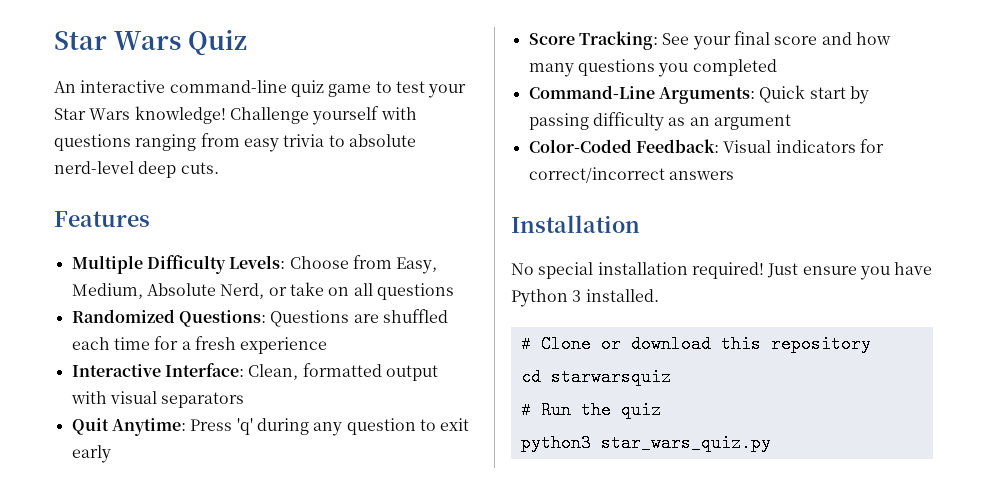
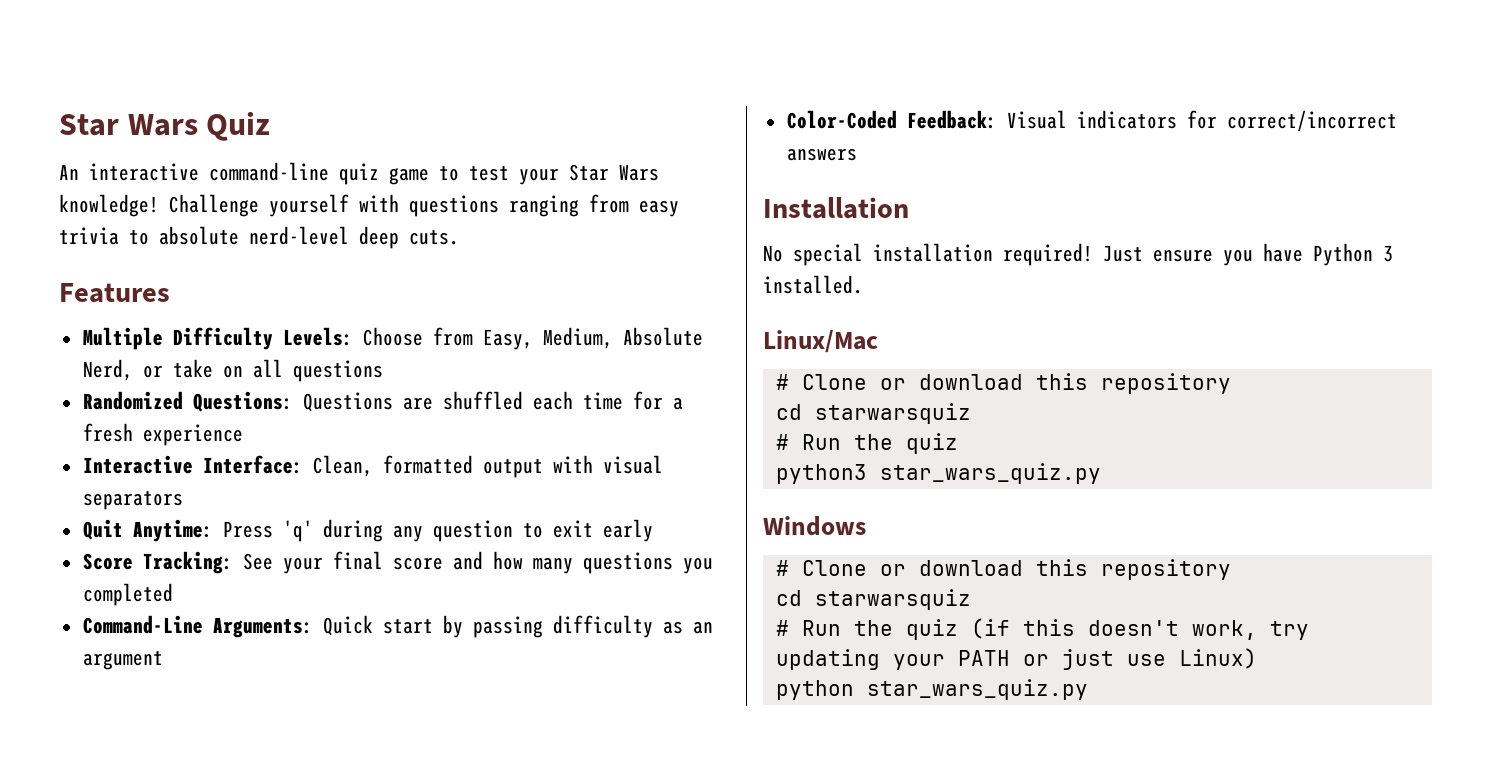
+ Linux/Mac
+ Windows
+ # Clone or download this repository
+ cd starwarsquiz
+ # Run the quiz (if this doesn't work, try updating your PATH or just use Linux)
+ python star_wars_quiz.py

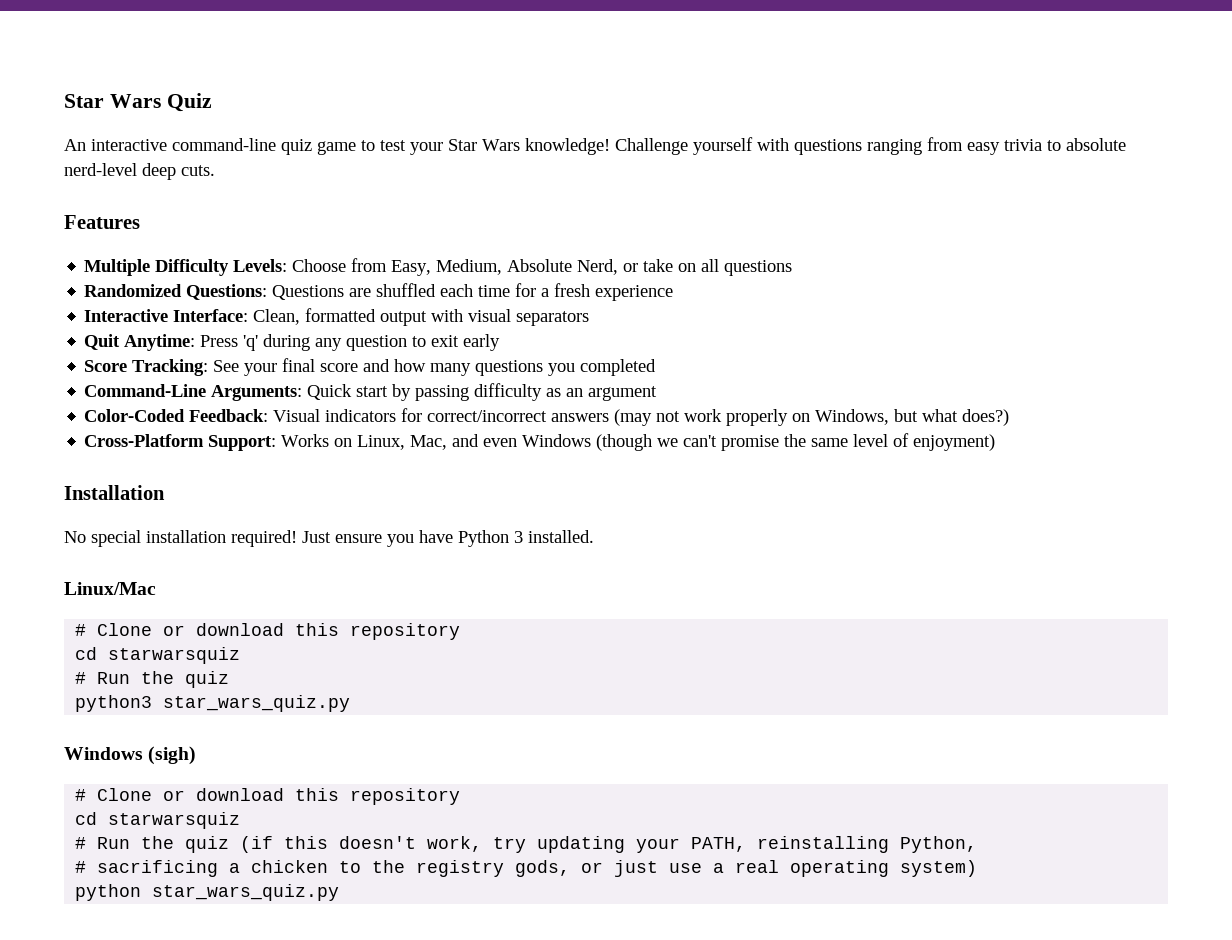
- Color-Coded Feedback: Visual indicators for correct/incorrect answers
+ Color-Coded Feedback: Visual indicators for correct/incorrect answers (may not work properly on Windows, but what does?)
+ Cross-Platform Support: Works on Linux, Mac, and even Windows (though we can't promise the same level of enjoyment)
- Windows
+ Windows (sigh)
- # Run the quiz (if this doesn't work, try updating your PATH or just use Linux)
+ # Run the quiz (if this doesn't work, try updating your PATH, reinstalling Python,
+ # sacrificing a chicken to the registry gods, or just use a real operating system)

